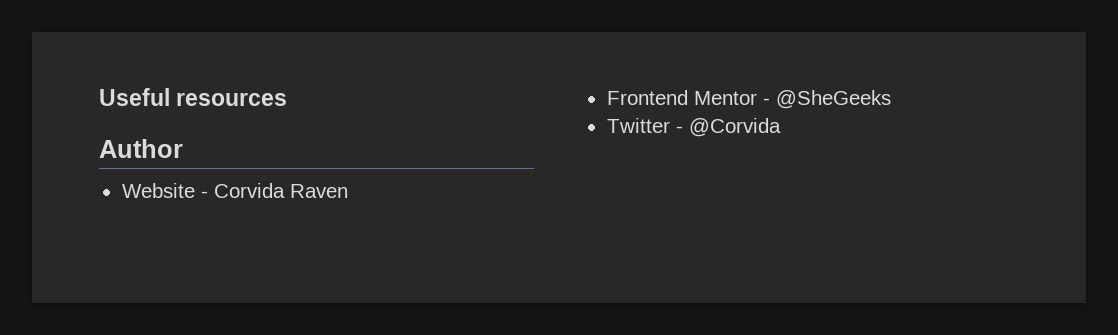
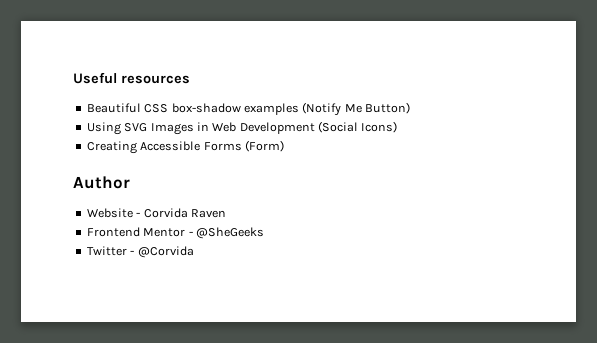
+ Beautiful CSS box-shadow examples (Notify Me Button)
+ Using SVG Images in Web Development (Social Icons)
+ Creating Accessible Forms (Form)

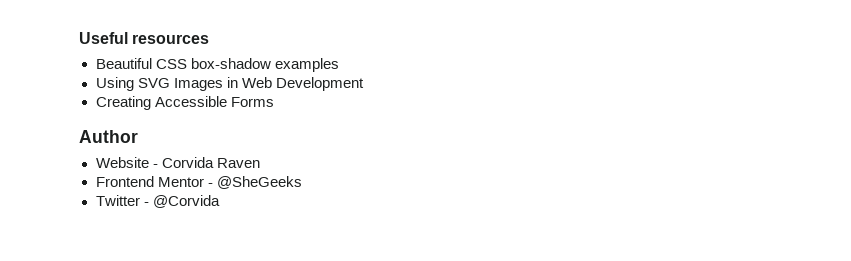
- Beautiful CSS box-shadow examples (Notify Me Button)
+ Beautiful CSS box-shadow examples
- Using SVG Images in Web Development (Social Icons)
+ Using SVG Images in Web Development
- Creating Accessible Forms (Form)
+ Creating Accessible Forms

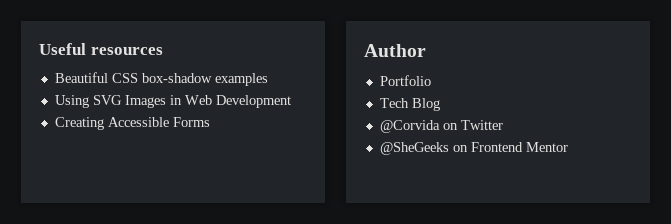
- Website - Corvida Raven
- Frontend Mentor - @SheGeeks
- Twitter - @Corvida
+ Portfolio
+ Tech Blog
+ @Corvida on Twitter
+ @SheGeeks on Frontend Mentor

